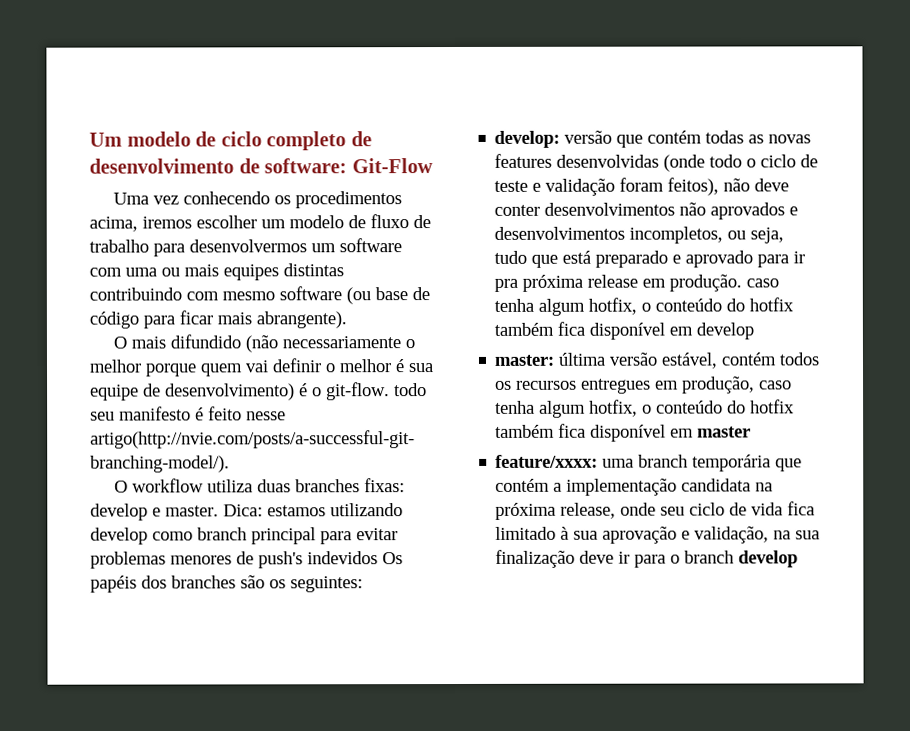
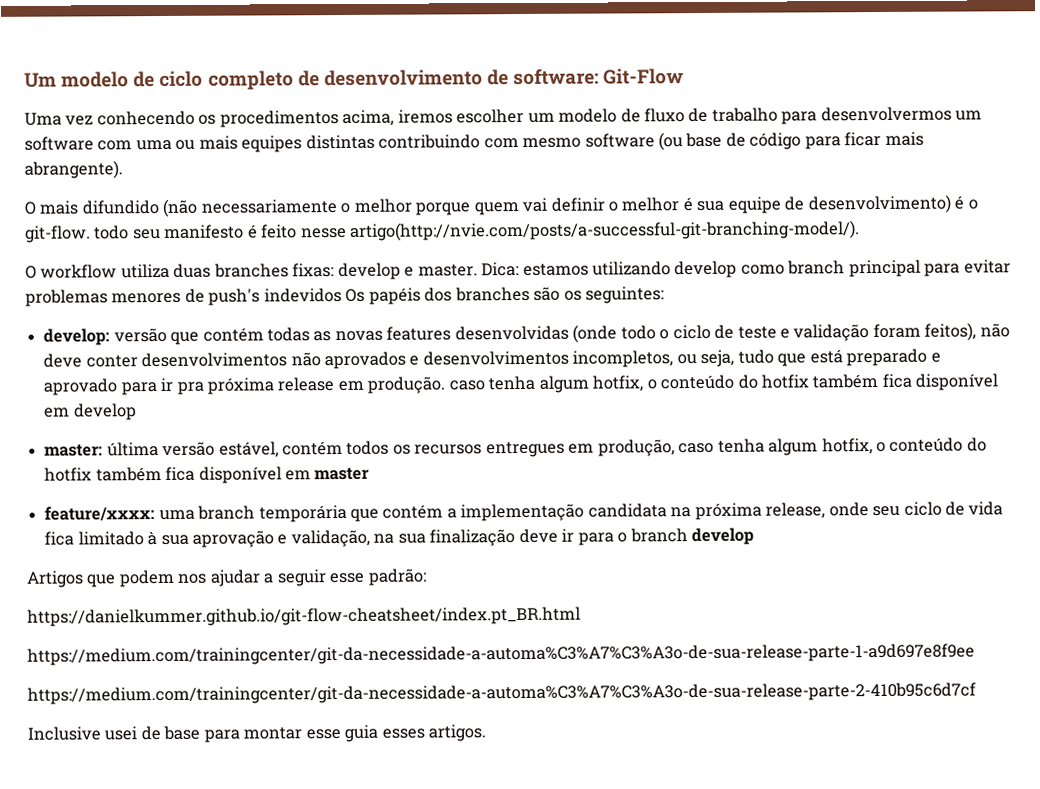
+ Artigos que podem nos ajudar a seguir esse padrão:
+ https://danielkummer.github.io/git-flow-cheatsheet/index.pt_BR.html
+ https://medium.com/trainingcenter/git-da-necessidade-a-automa%C3%A7%C3%A3o-de-sua-release-parte-1-a9d697e8f9ee
+ https://medium.com/trainingcenter/git-da-necessidade-a-automa%C3%A7%C3%A3o-de-sua-release-parte-2-410b95c6d7cf
+ Inclusive usei de base para montar esse guia esses artigos.

